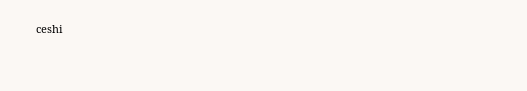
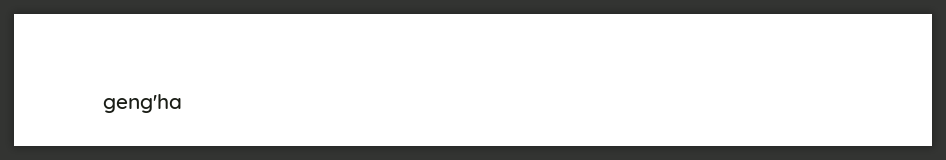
- ceshi
+ geng'ha

